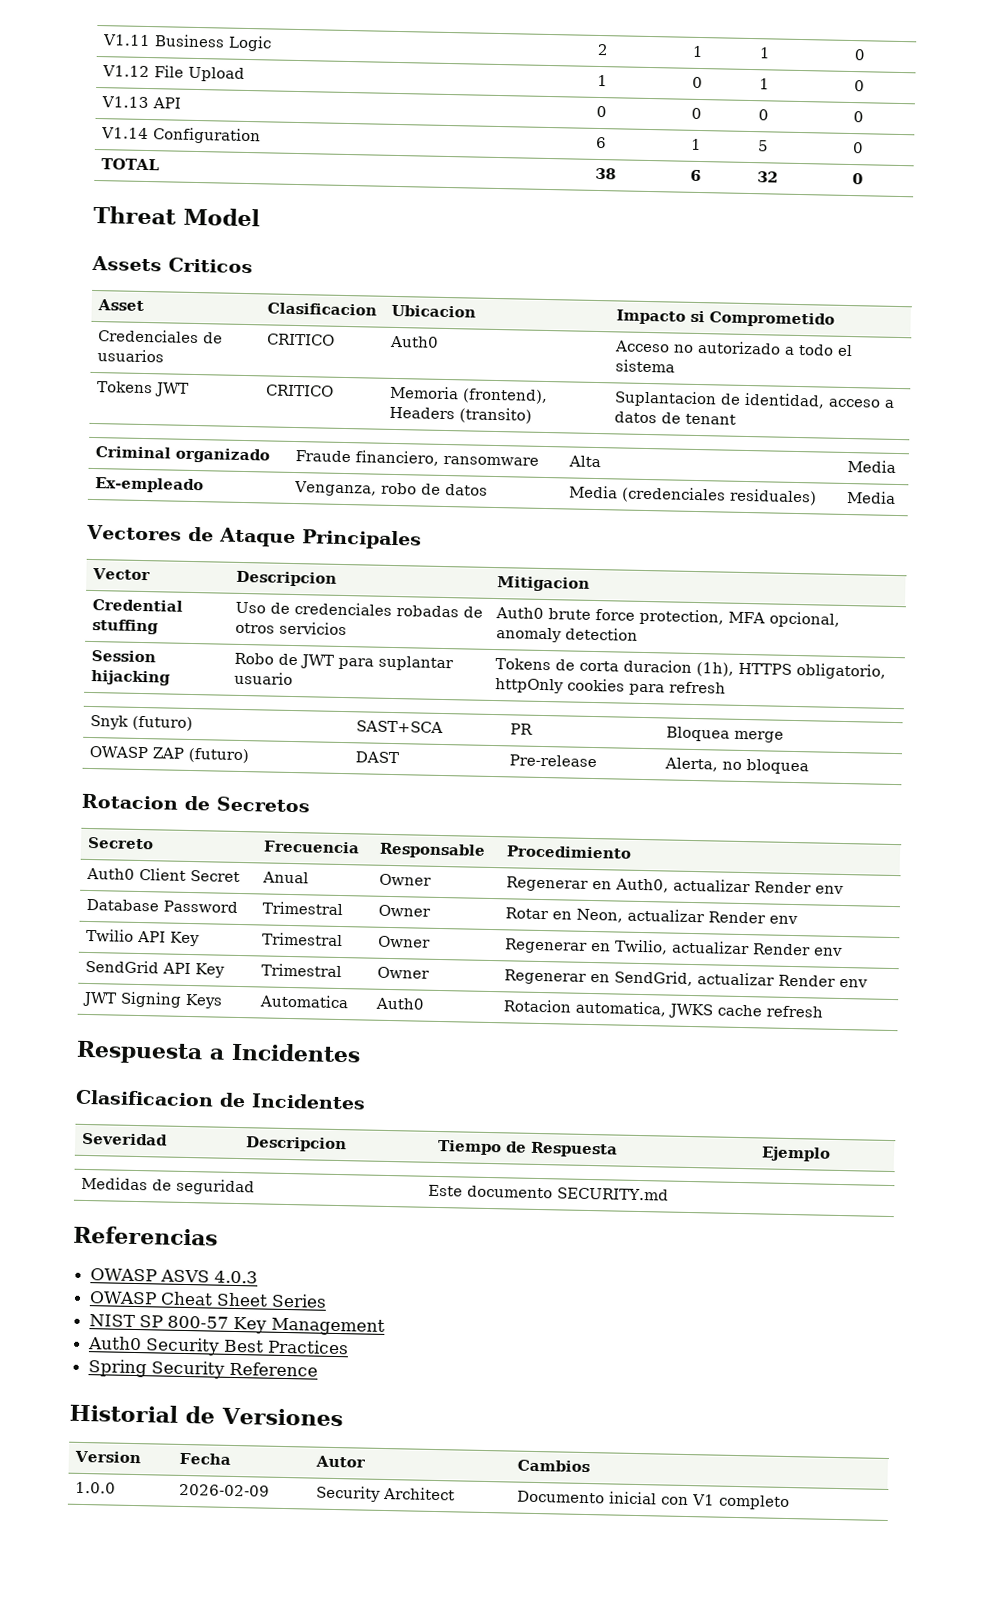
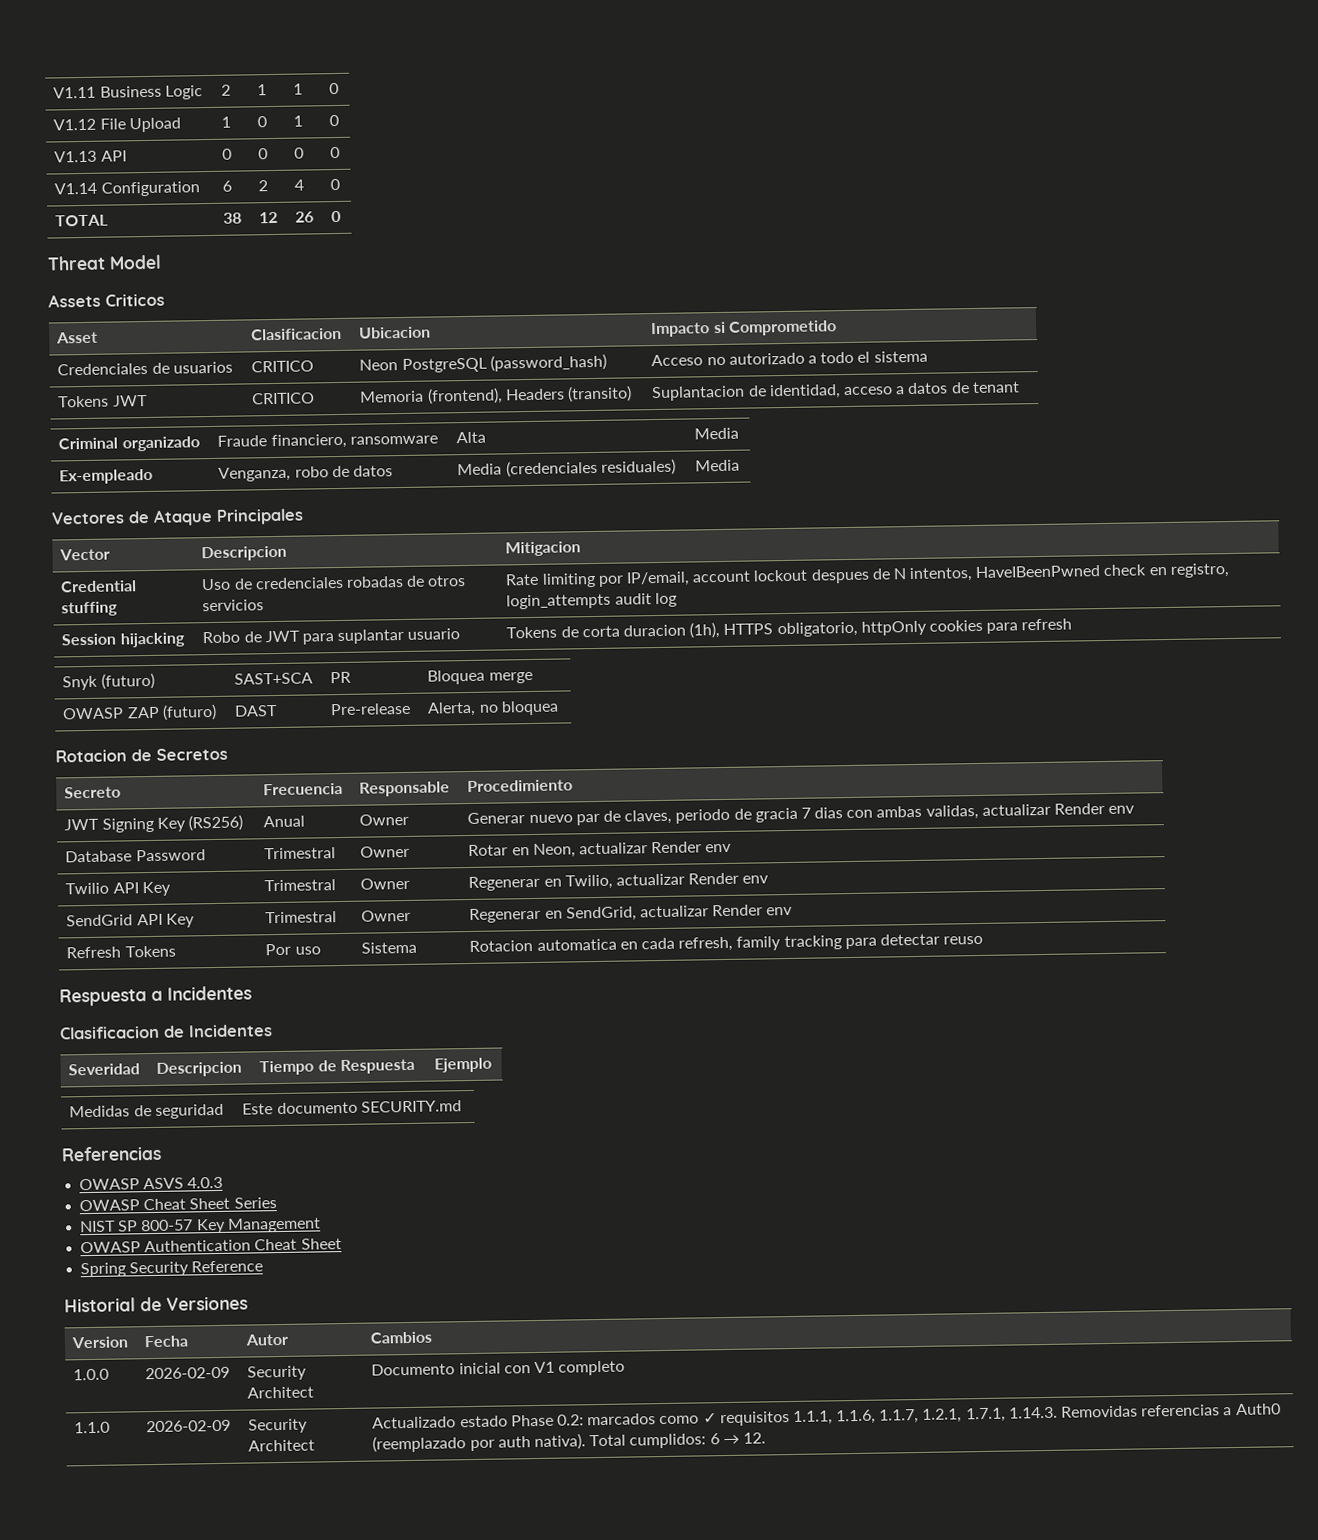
- V1.14 Configuration | 6 | 1 | 5 | 0
+ V1.14 Configuration | 6 | 2 | 4 | 0
- TOTAL | 38 | 6 | 32 | 0
+ TOTAL | 38 | 12 | 26 | 0
- Credenciales de usuarios | CRITICO | Auth0 | Acceso no autorizado a todo el sistema
+ Credenciales de usuarios | CRITICO | Neon PostgreSQL (password_hash) | Acceso no autorizado a todo el sistema
- Credential stuffing | Uso de credenciales robadas de otros servicios | Auth0 brute force protection, MFA opcional, anomaly detection
+ Credential stuffing | Uso de credenciales robadas de otros servicios | Rate limiting por IP/email, account lockout despues de N intentos, HaveIBeenPwned check en registro, login_attempts audit log
- Auth0 Client Secret | Anual | Owner | Regenerar en Auth0, actualizar Render env
+ JWT Signing Key (RS256) | Anual | Owner | Generar nuevo par de claves, periodo de gracia 7 dias con ambas validas, actualizar Render env
- JWT Signing Keys | Automatica | Auth0 | Rotacion automatica, JWKS cache refresh
+ Refresh Tokens | Por uso | Sistema | Rotacion automatica en cada refresh, family tracking para detectar reuso
- Auth0 Security Best Practices
+ OWASP Authentication Cheat Sheet
+ 1.1.0 | 2026-02-09 | Security Architect | Actualizado estado Phase 0.2: marcados como ✓ requisitos 1.1.1, 1.1.6, 1.1.7, 1.2.1, 1.7.1, 1.14.3. Removidas referencias a Auth0 (reemplazado por auth nativa). Total cumplidos: 6 → 12.

